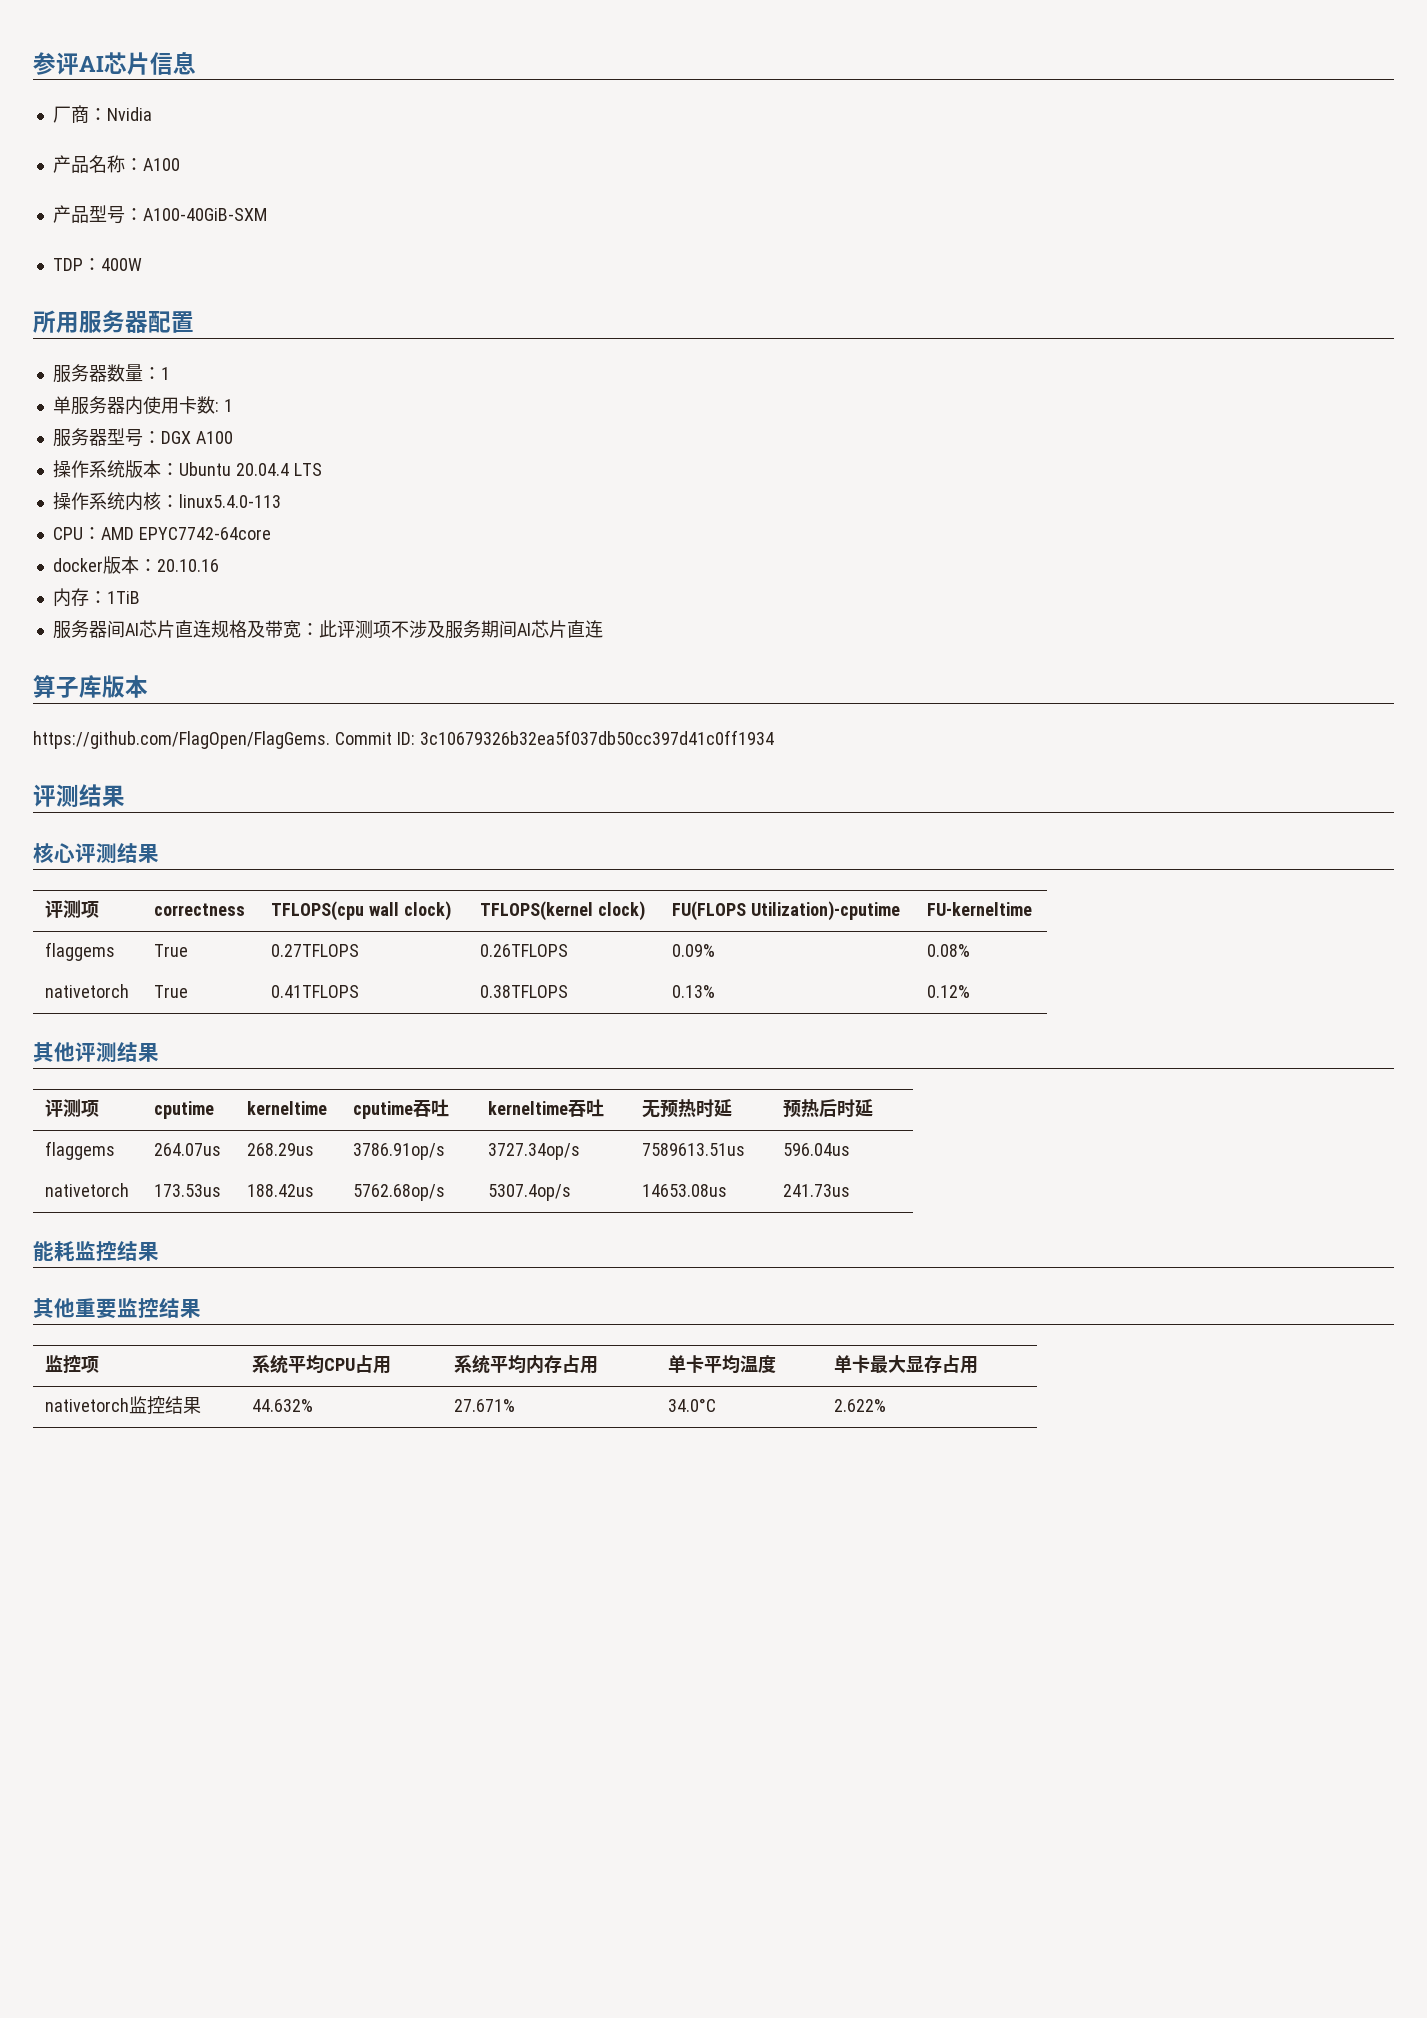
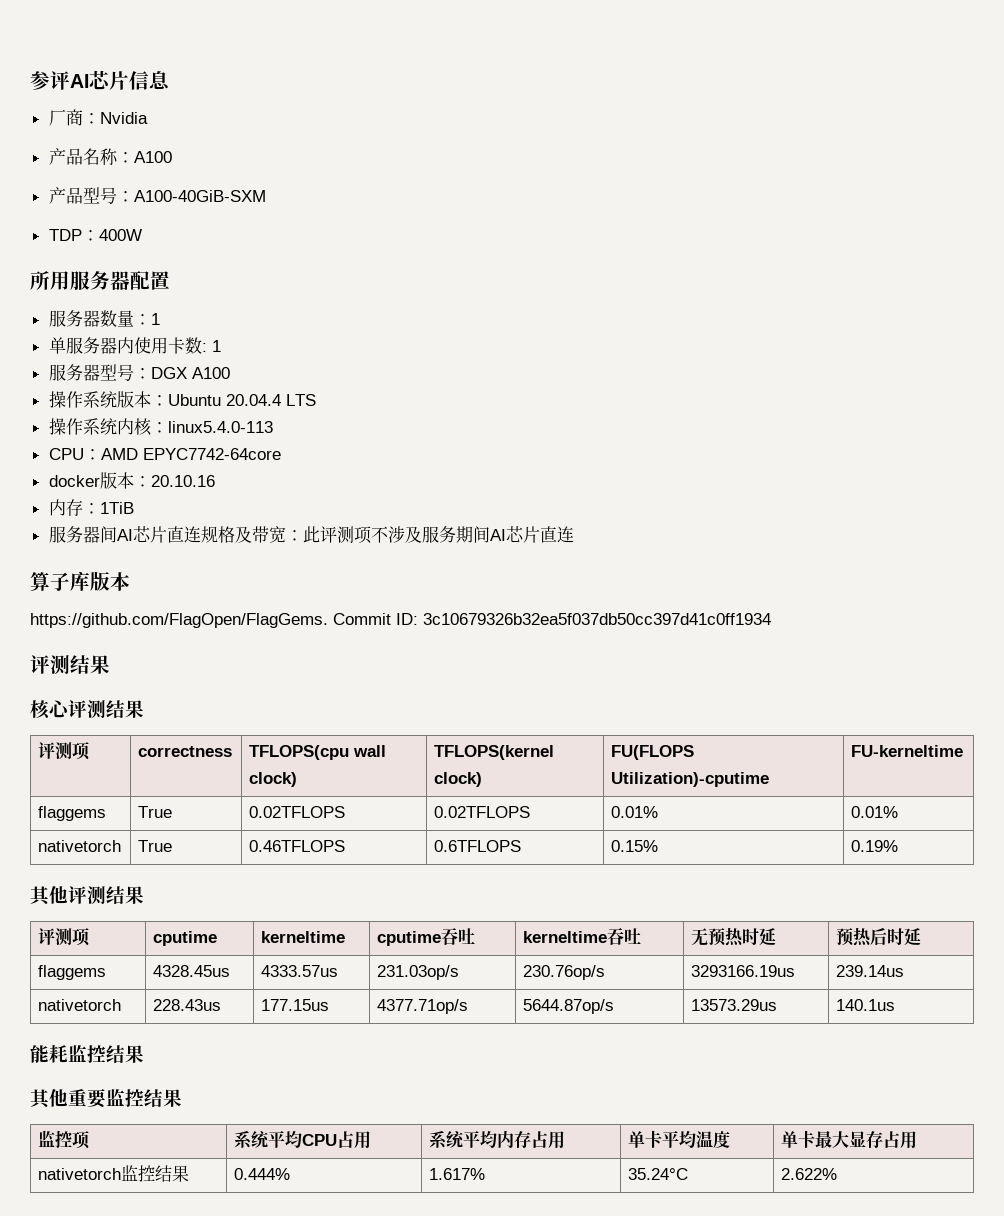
- flaggems | True | 0.27TFLOPS | 0.26TFLOPS | 0.09% | 0.08%
- nativetorch | True | 0.41TFLOPS | 0.38TFLOPS | 0.13% | 0.12%
+ flaggems | True | 0.02TFLOPS | 0.02TFLOPS | 0.01% | 0.01%
+ nativetorch | True | 0.46TFLOPS | 0.6TFLOPS | 0.15% | 0.19%
- flaggems | 264.07us | 268.29us | 3786.91op/s | 3727.34op/s | 7589613.51us | 596.04us
- nativetorch | 173.53us | 188.42us | 5762.68op/s | 5307.4op/s | 14653.08us | 241.73us
+ flaggems | 4328.45us | 4333.57us | 231.03op/s | 230.76op/s | 3293166.19us | 239.14us
+ nativetorch | 228.43us | 177.15us | 4377.71op/s | 5644.87op/s | 13573.29us | 140.1us
- nativetorch监控结果 | 44.632% | 27.671% | 34.0°C | 2.622%
+ nativetorch监控结果 | 0.444% | 1.617% | 35.24°C | 2.622%

